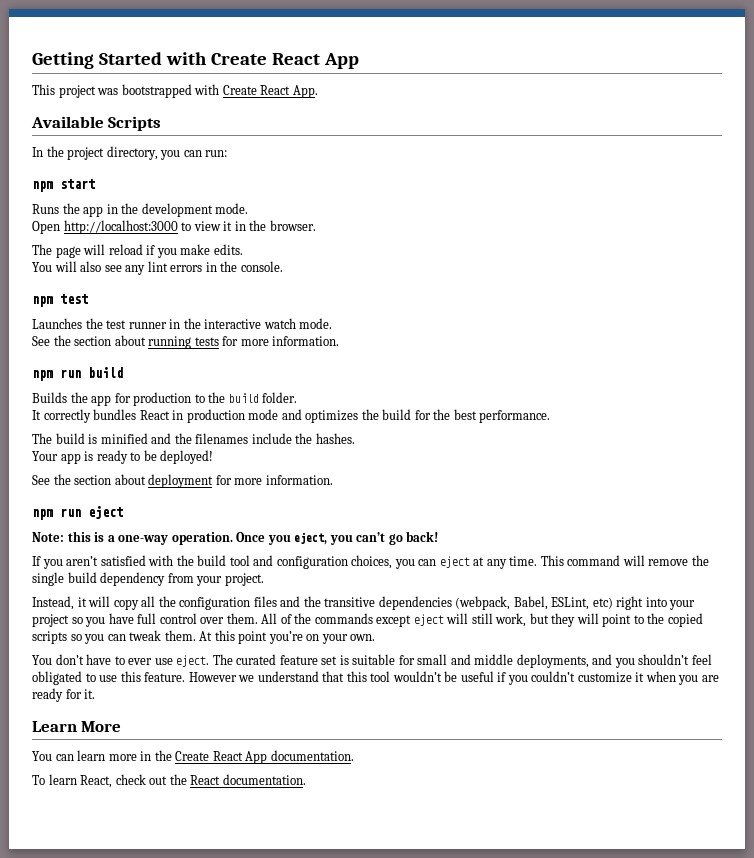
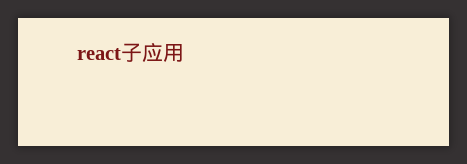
- Getting Started with Create React App
- This project was bootstrapped with Create React App.
- Available Scripts
- In the project directory, you can run:
- npm start
- Runs the app in the development mode.
- Open http://localhost:3000 to view it in the browser.
- The page will reload if you make edits.
- You will also see any lint errors in the console.
- npm test
- Launches the test runner in the interactive watch mode.
- See the section about running tests for more information.
- npm run build
- Builds the app for production to the build folder.
- It correctly bundles React in production mode and optimizes the build for the best performance.
- The build is minified and the filenames include the hashes.
- Your app is ready to be deployed!
- See the section about deployment for more information.
- npm run eject
- Note: this is a one-way operation. Once you eject, you can’t go back!
- If you aren’t satisfied with the build tool and configuration choices, you can eject at any time. This command will remove the single build dependency from your project.
- Instead, it will copy all the configuration files and the transitive dependencies (webpack, Babel, ESLint, etc) right into your project so you have full control over them. All of the commands except eject will still work, but they will point to the copied scripts so you can tweak them. At this point you’re on your own.
- You don’t have to ever use eject. The curated feature set is suitable for small and middle deployments, and you shouldn’t feel obligated to use this feature. However we understand that this tool wouldn’t be useful if you couldn’t customize it when you are ready for it.
- Learn More
- You can learn more in the Create React App documentation.
- To learn React, check out the React documentation.
+ react子应用

